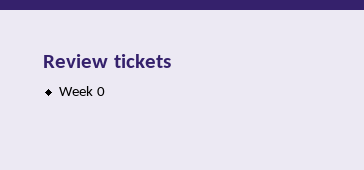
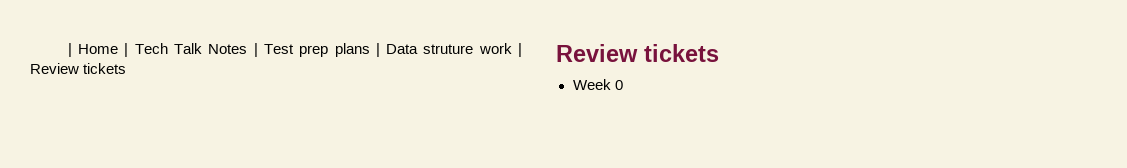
+ | Home | Tech Talk Notes | Test prep plans | Data struture work | Review tickets

